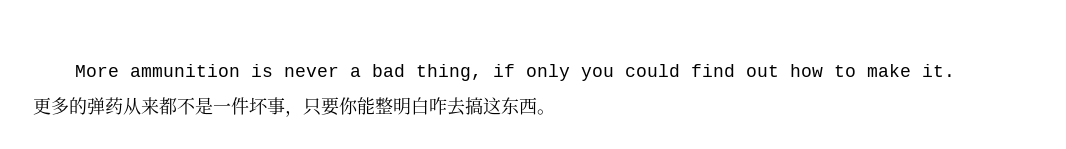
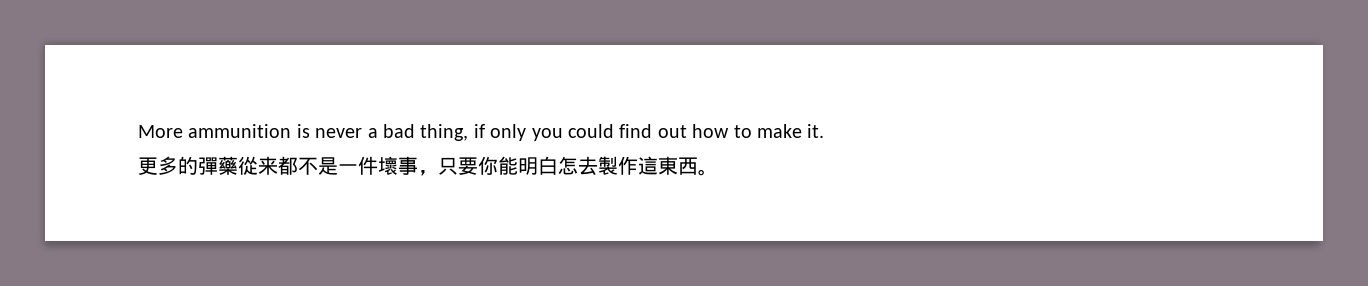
- 更多的弹药从来都不是一件坏事，只要你能整明白咋去搞这东西。
+ 更多的彈藥從来都不是一件壞事，只要你能明白怎去製作這東西。

